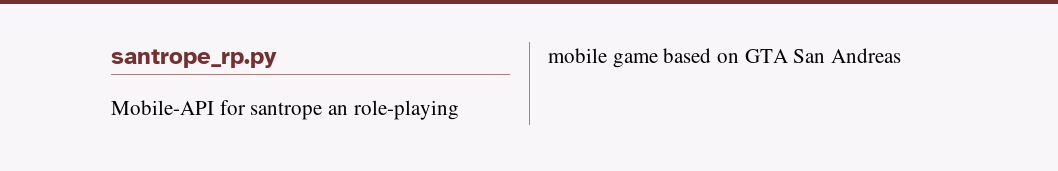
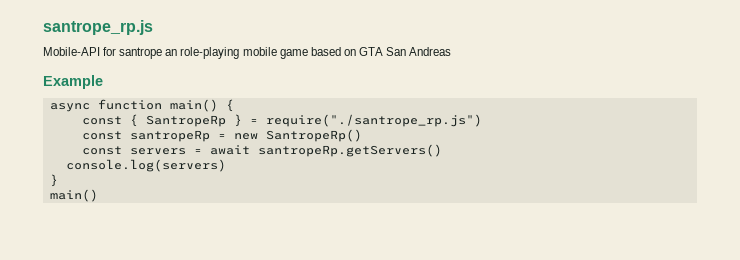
- santrope_rp.py
+ santrope_rp.js
+ Example
+ async function main() {
+ const { SantropeRp } = require("./santrope_rp.js")
+ const santropeRp = new SantropeRp()
+ const servers = await santropeRp.getServers()
+ console.log(servers)
+ }
+ main()

